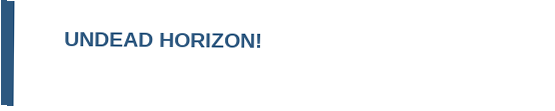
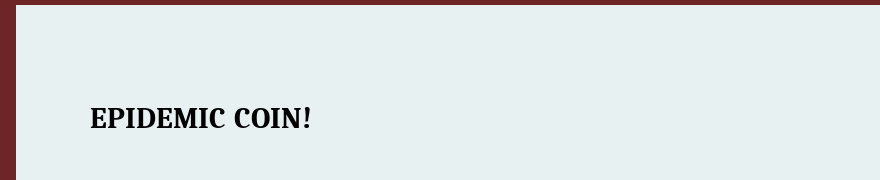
- UNDEAD HORIZON!
+ EPIDEMIC COIN!

